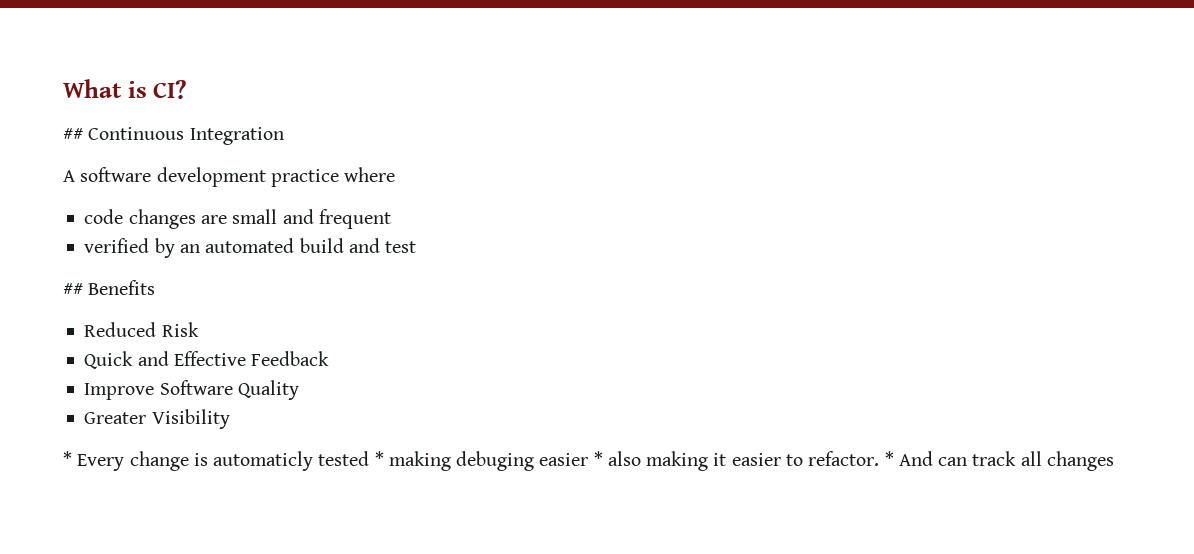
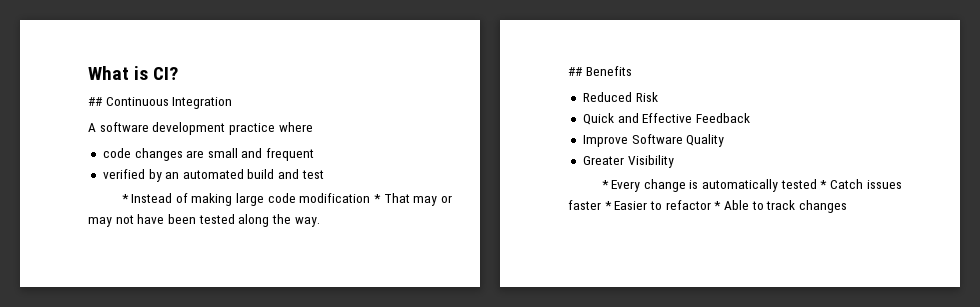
+ * Instead of making large code modification * That may or may not have been tested along the way.
- * Every change is automaticly tested * making debuging easier * also making it easier to refactor. * And can track all changes
+ * Every change is automatically tested * Catch issues faster * Easier to refactor * Able to track changes

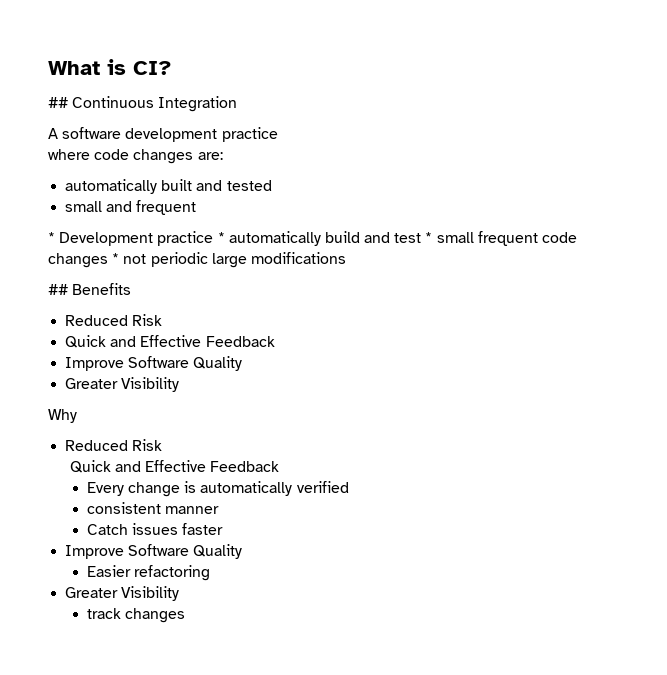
- A software development practice where
- code changes are small and frequent
- verified by an automated build and test
- * Instead of making large code modification * That may or may not have been tested along the way.
+ A software development practice
+ where code changes are:
+ automatically built and tested
+ small and frequent
+ * Development practice * automatically build and test * small frequent code changes * not periodic large modifications
- * Every change is automatically tested * Catch issues faster * Easier to refactor * Able to track changes
+ Why
+ Reduced Risk
+ Quick and Effective Feedback
+ Every change is automatically verified
+ consistent manner
+ Catch issues faster
+ Improve Software Quality
+ Easier refactoring
+ Greater Visibility
+ track changes

